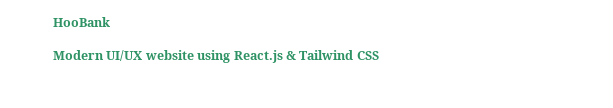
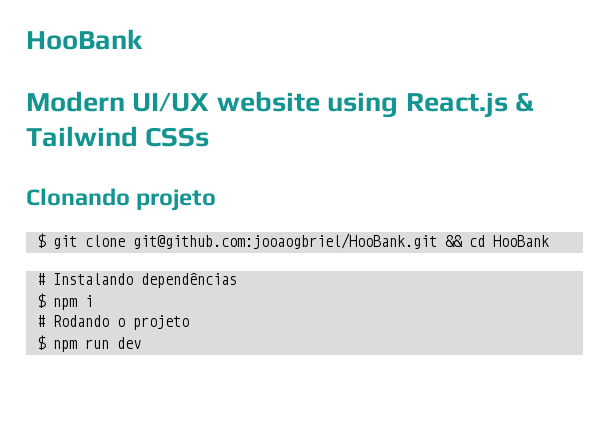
- Modern UI/UX website using React.js & Tailwind CSS
+ Modern UI/UX website using React.js & Tailwind CSSs
+ Clonando projeto
+ $ git clone git@github.com:jooaogbriel/HooBank.git && cd HooBank
+ # Instalando dependências
+ $ npm i
+ # Rodando o projeto
+ $ npm run dev

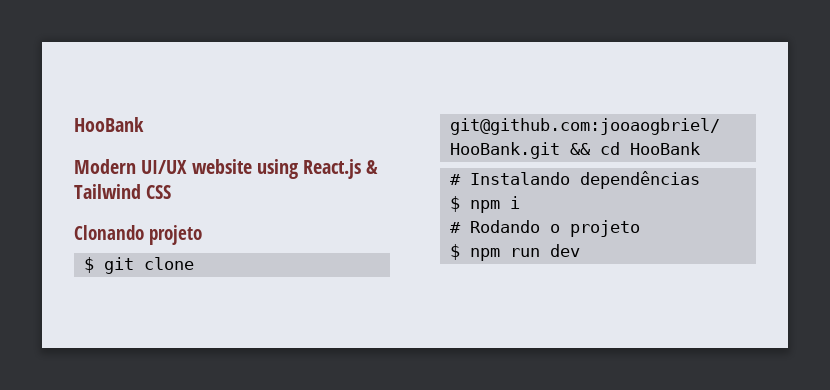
- Modern UI/UX website using React.js & Tailwind CSSs
+ Modern UI/UX website using React.js & Tailwind CSS

